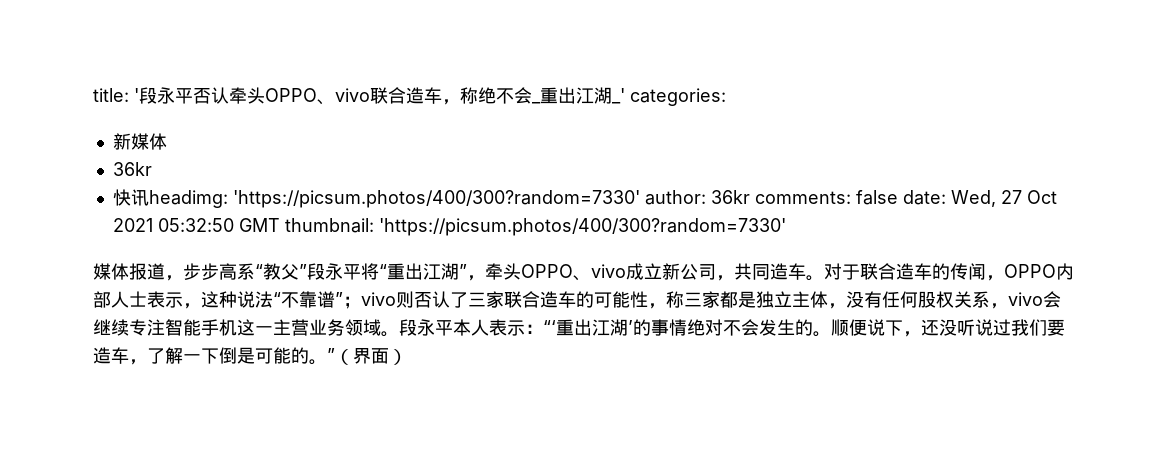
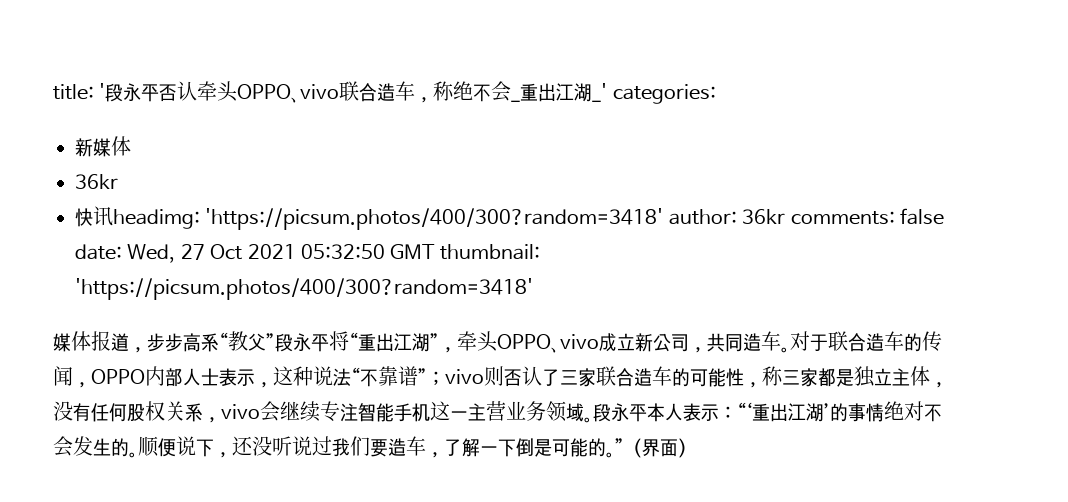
- 快讯headimg: 'https://picsum.photos/400/300?random=7330' author: 36kr comments: false date: Wed, 27 Oct 2021 05:32:50 GMT thumbnail: 'https://picsum.photos/400/300?random=7330'
+ 快讯headimg: 'https://picsum.photos/400/300?random=3418' author: 36kr comments: false date: Wed, 27 Oct 2021 05:32:50 GMT thumbnail: 'https://picsum.photos/400/300?random=3418'

